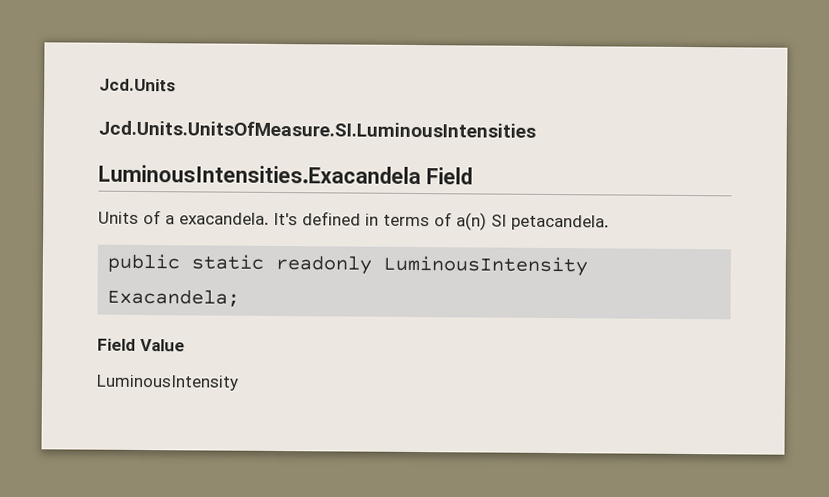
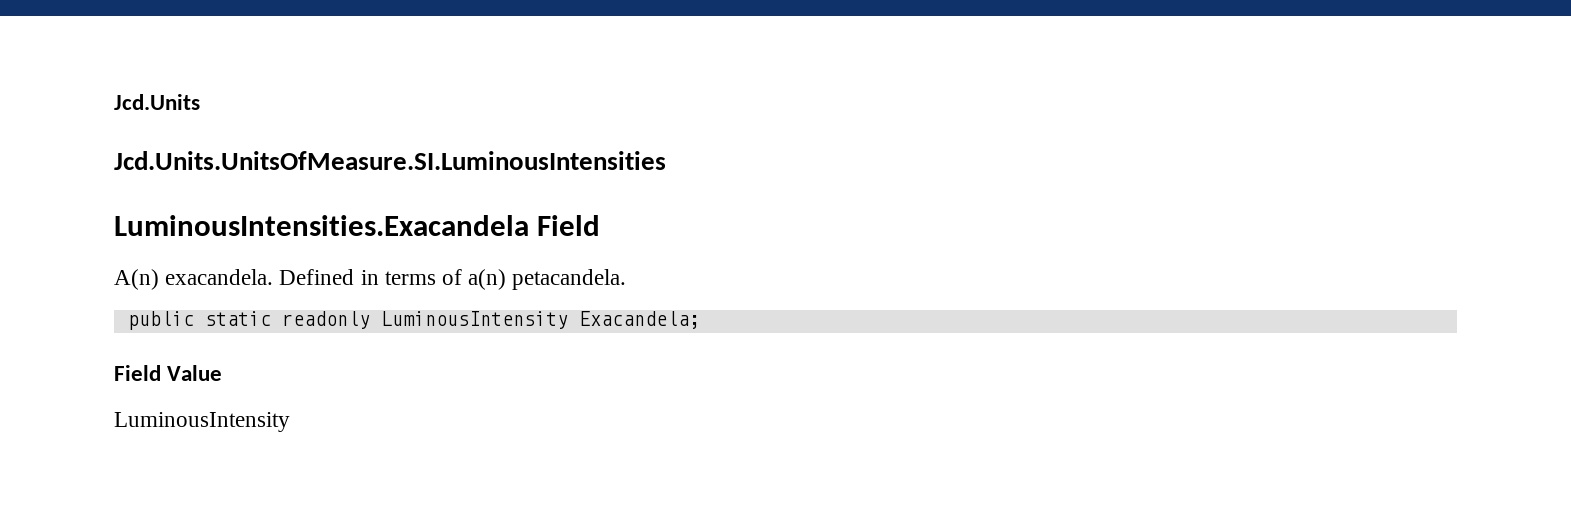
- Units of a exacandela. It's defined in terms of a(n) SI petacandela.
+ A(n) exacandela. Defined in terms of a(n) petacandela.

